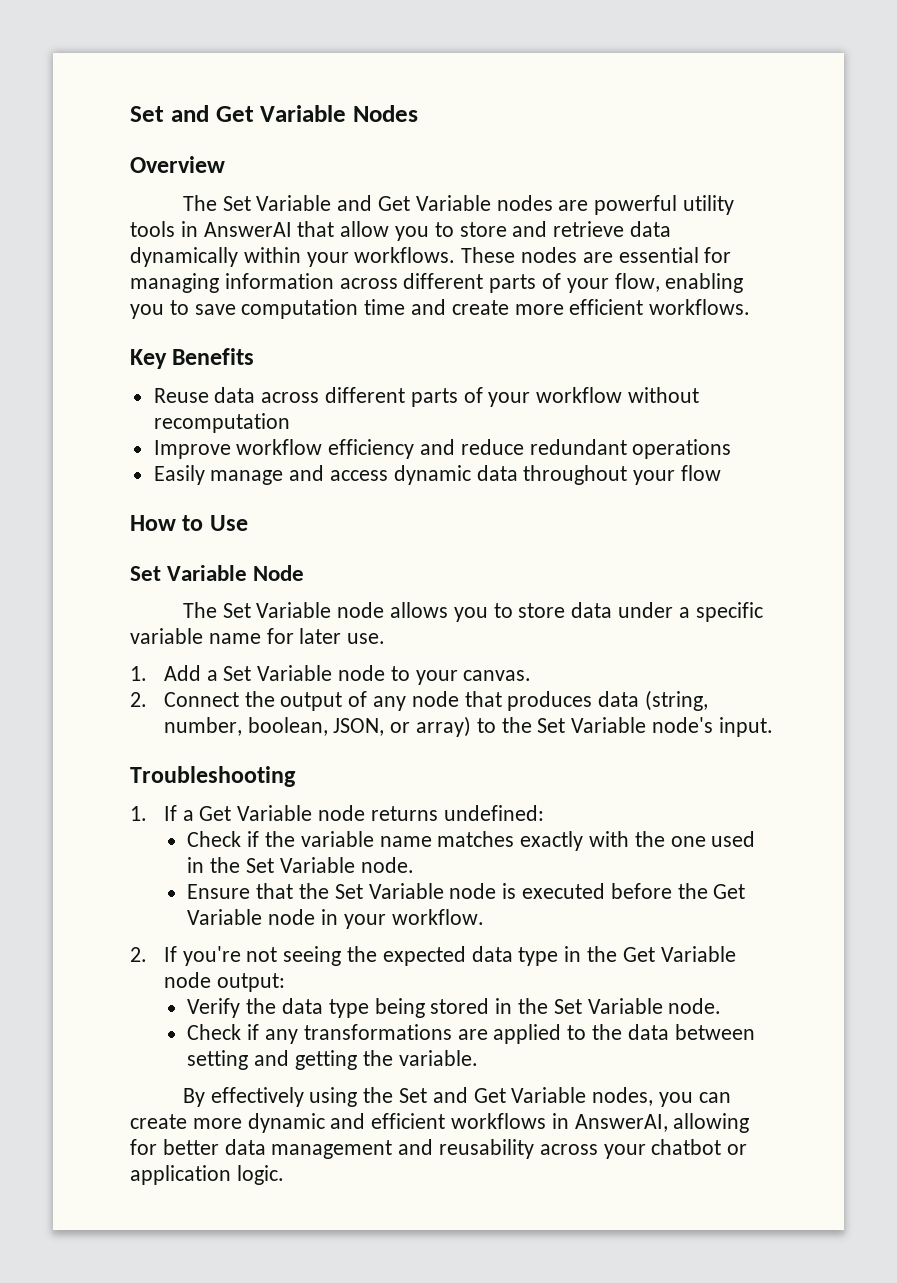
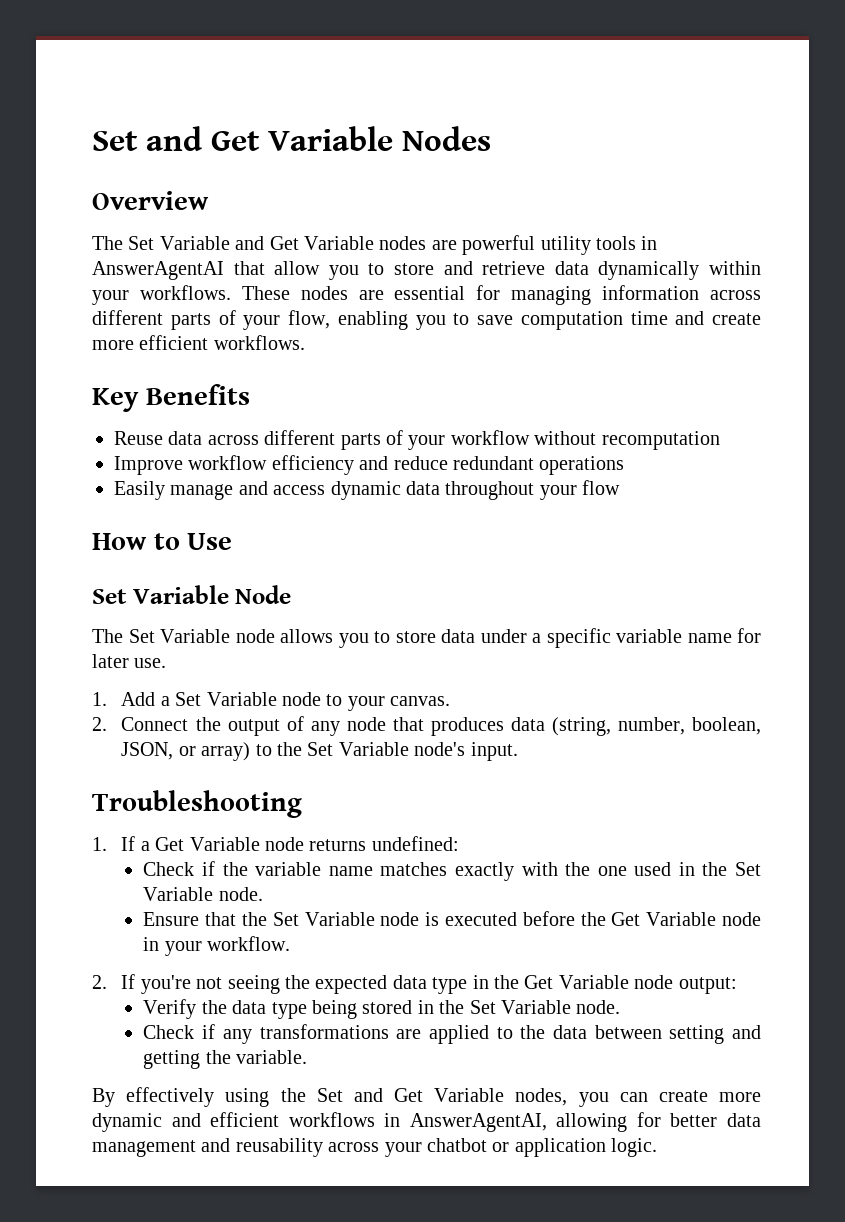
- The Set Variable and Get Variable nodes are powerful utility tools in AnswerAI that allow you to store and retrieve data dynamically within your workflows.
+ The Set Variable and Get Variable nodes are powerful utility tools in AnswerAgentAI that allow you to store and retrieve data dynamically within your workflows.
- By effectively using the Set and Get Variable nodes, you can create more dynamic and efficient workflows in AnswerAI, allowing for better data management and reusability across your chatbot or application logic.
+ By effectively using the Set and Get Variable nodes, you can create more dynamic and efficient workflows in AnswerAgentAI, allowing for better data management and reusability across your chatbot or application logic.

